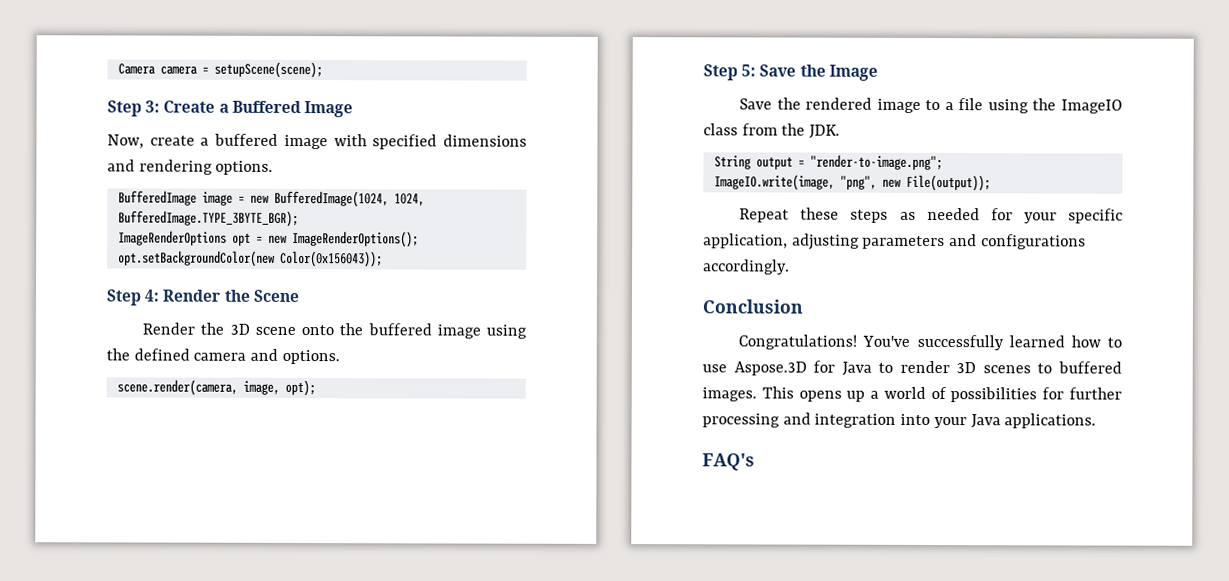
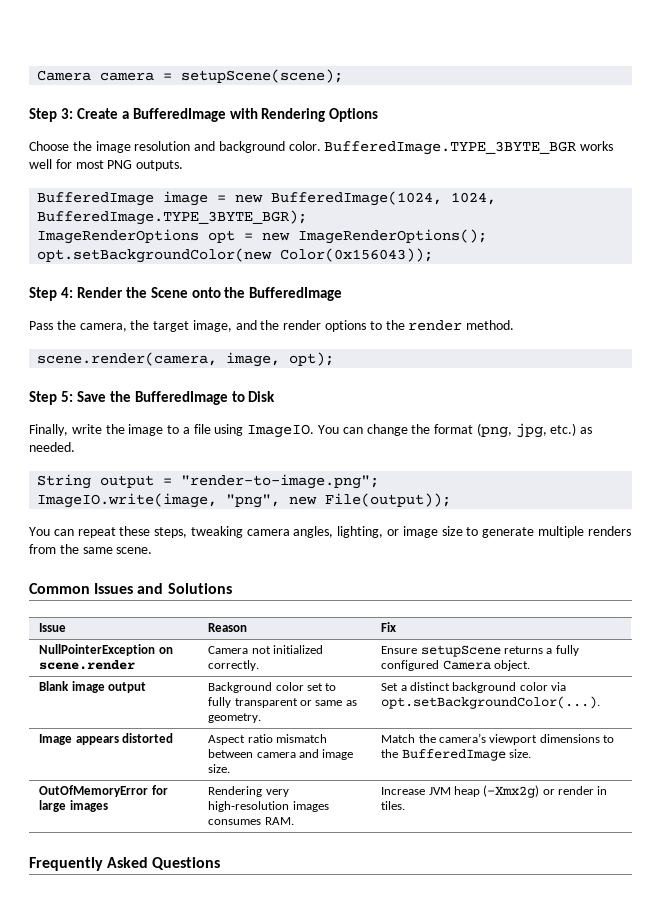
- Step 3: Create a Buffered Image
- Now, create a buffered image with specified dimensions and rendering options.
+ Step 3: Create a BufferedImage with Rendering Options
+ Choose the image resolution and background color. BufferedImage.TYPE_3BYTE_BGR works well for most PNG outputs.
- Step 4: Render the Scene
- Render the 3D scene onto the buffered image using the defined camera and options.
+ Step 4: Render the Scene onto the BufferedImage
+ Pass the camera, the target image, and the render options to the render method.
- Step 5: Save the Image
- Save the rendered image to a file using the ImageIO class from the JDK.
+ Step 5: Save the BufferedImage to Disk
+ Finally, write the image to a file using ImageIO. You can change the format (png, jpg, etc.) as needed.
- Repeat these steps as needed for your specific application, adjusting parameters and configurations accordingly.
- Conclusion
- Congratulations! You've successfully learned how to use Aspose.3D for Java to render 3D scenes to buffered images. This opens up a world of possibilities for further processing and integration into your Java applications.
- FAQ's
+ You can repeat these steps, tweaking camera angles, lighting, or image size to generate multiple renders from the same scene.
+ Common Issues and Solutions
+ Issue | Reason | Fix
+ NullPointerException on scene.render | Camera not initialized correctly. | Ensure setupScene returns a fully configured Camera object.
+ Blank image output | Background color set to fully transparent or same as geometry. | Set a distinct background color via opt.setBackgroundColor(...).
+ Image appears distorted | Aspect ratio mismatch between camera and image size. | Match the camera’s viewport dimensions to the BufferedImage size.
+ OutOfMemoryError for large images | Rendering very high‑resolution images consumes RAM. | Increase JVM heap (-Xmx2g) or render in tiles.
+ Frequently Asked Questions

